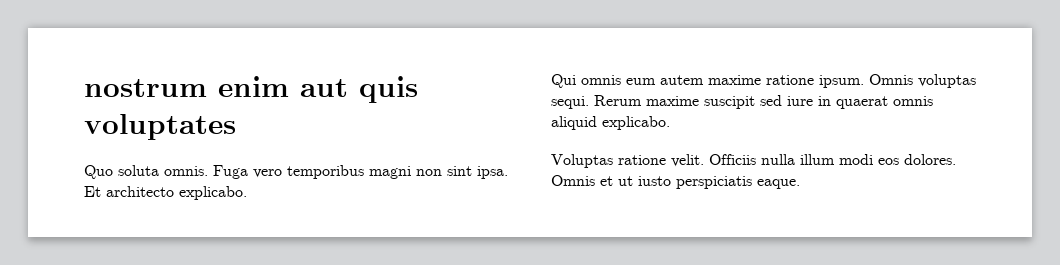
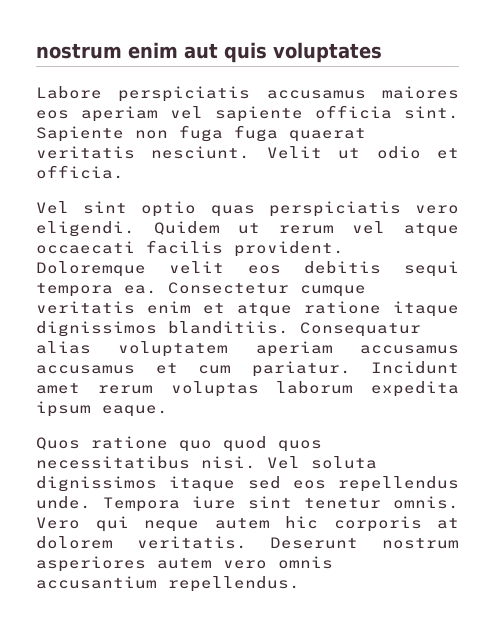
- Quo soluta omnis. Fuga vero temporibus magni non sint ipsa. Et architecto explicabo.
- Qui omnis eum autem maxime ratione ipsum. Omnis voluptas sequi. Rerum maxime suscipit sed iure in quaerat omnis aliquid explicabo.
- Voluptas ratione velit. Officiis nulla illum modi eos dolores. Omnis et ut iusto perspiciatis eaque.
+ Labore perspiciatis accusamus maiores eos aperiam vel sapiente officia sint. Sapiente non fuga fuga quaerat veritatis nesciunt. Velit ut odio et officia.
+ Vel sint optio quas perspiciatis vero eligendi. Quidem ut rerum vel atque occaecati facilis provident. Doloremque velit eos debitis sequi tempora ea. Consectetur cumque veritatis enim et atque ratione itaque dignissimos blanditiis. Consequatur alias voluptatem aperiam accusamus accusamus et cum pariatur. Incidunt amet rerum voluptas laborum expedita ipsum eaque.
+ Quos ratione quo quod quos necessitatibus nisi. Vel soluta dignissimos itaque sed eos repellendus unde. Tempora iure sint tenetur omnis. Vero qui neque autem hic corporis at dolorem veritatis. Deserunt nostrum asperiores autem vero omnis accusantium repellendus.

